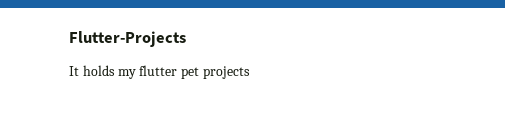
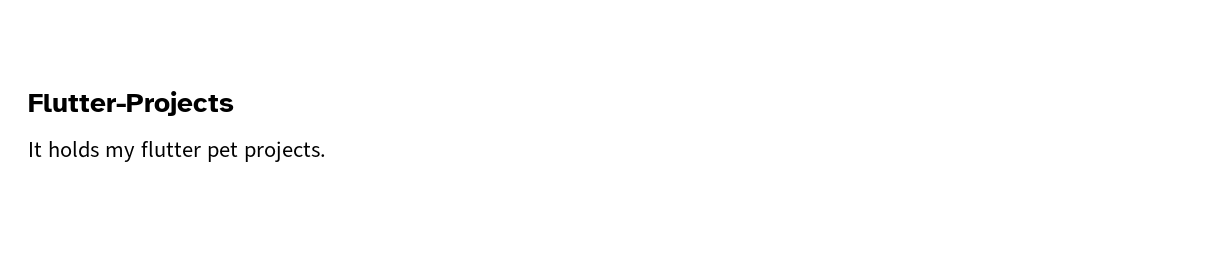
- It holds my flutter pet projects
+ It holds my flutter pet projects.

